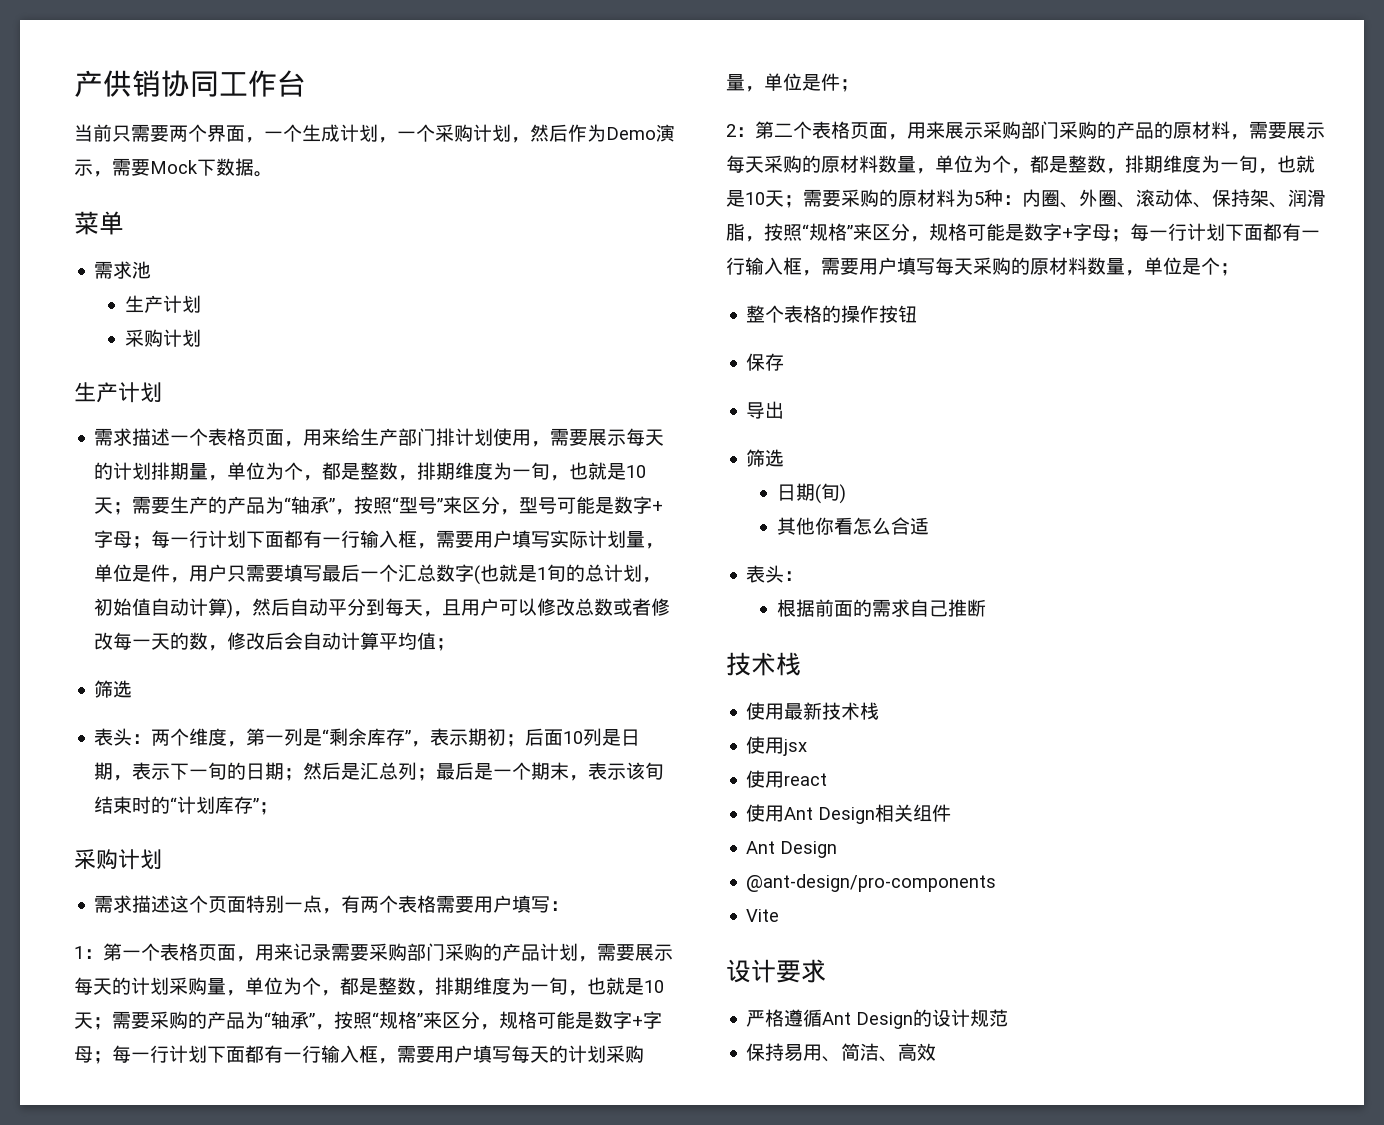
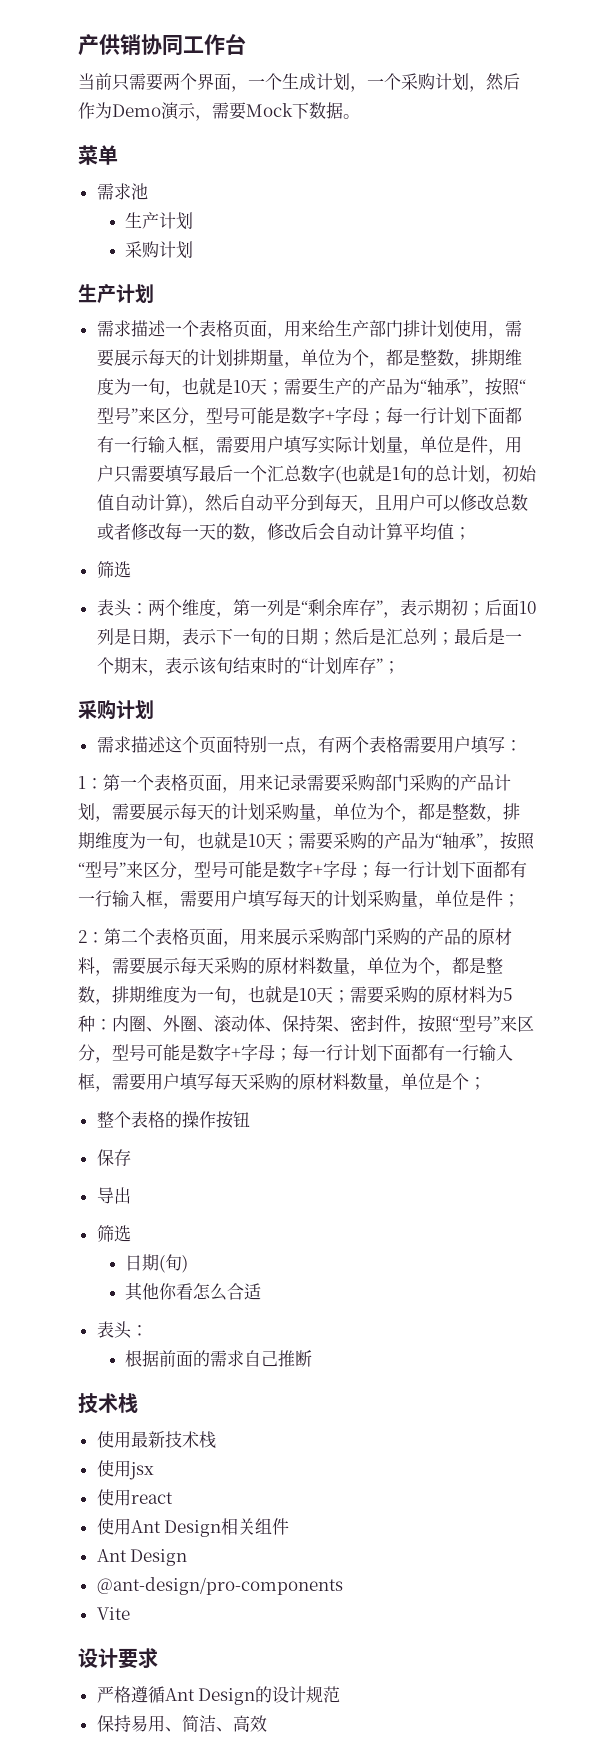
- 需要采购的产品为“轴承”，按照“规格”来区分，规格可能是数字+字母；
+ 需要采购的产品为“轴承”，按照“型号”来区分，型号可能是数字+字母；
- 内圈、外圈、滚动体、保持架、润滑脂，按照“规格”来区分，规格可能是数字+字母；
+ 内圈、外圈、滚动体、保持架、密封件，按照“型号”来区分，型号可能是数字+字母；

